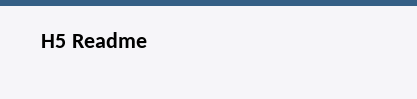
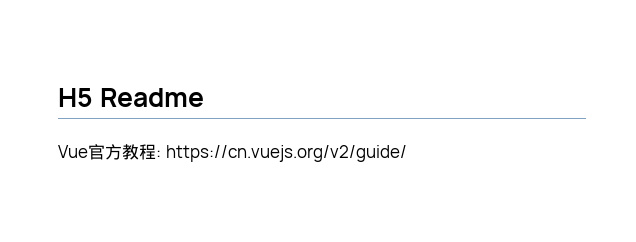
+ Vue官方教程: https://cn.vuejs.org/v2/guide/

